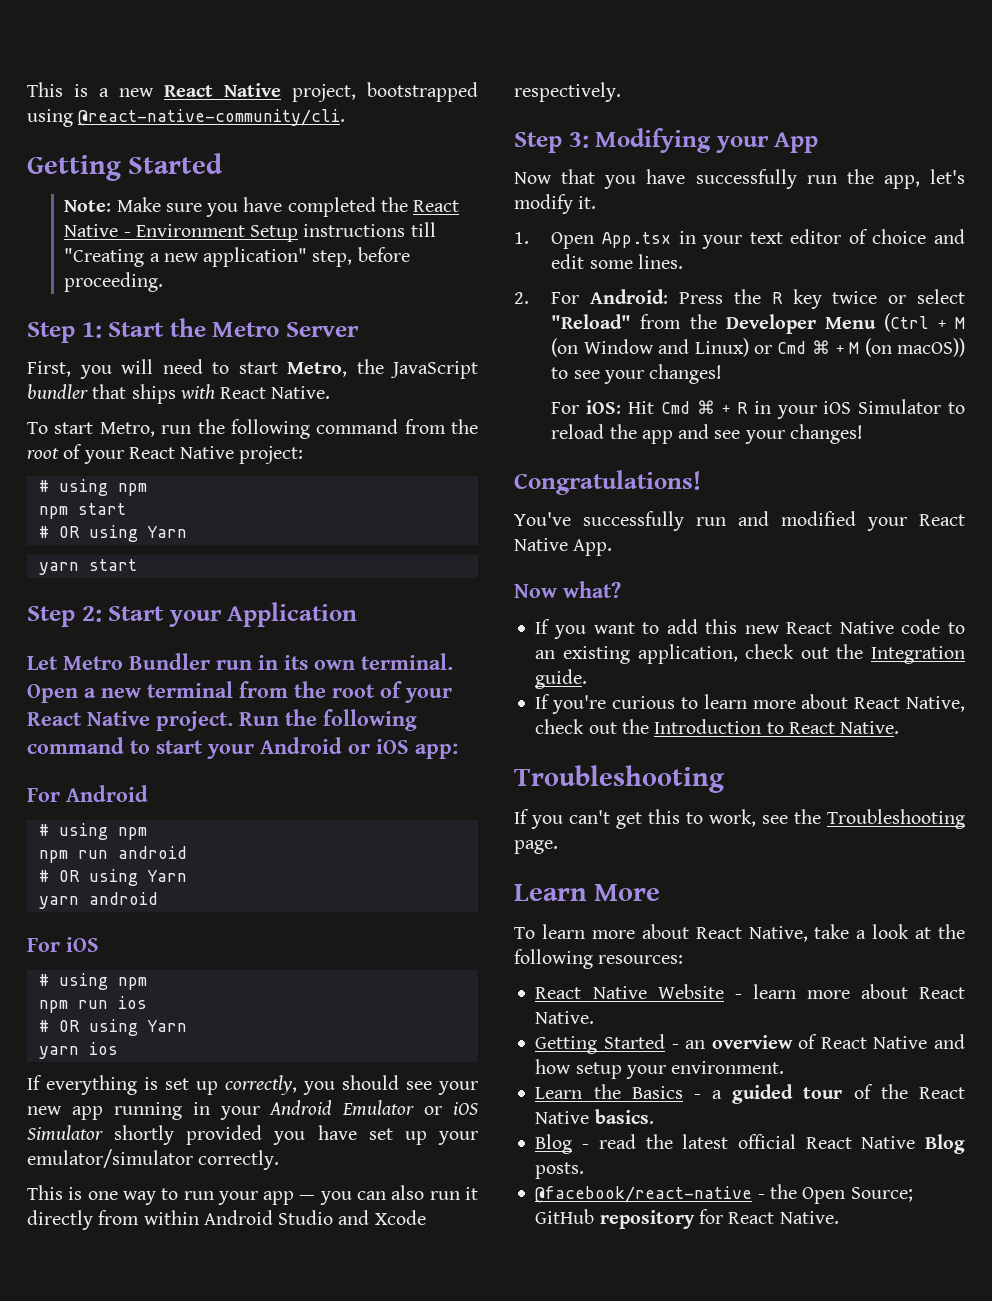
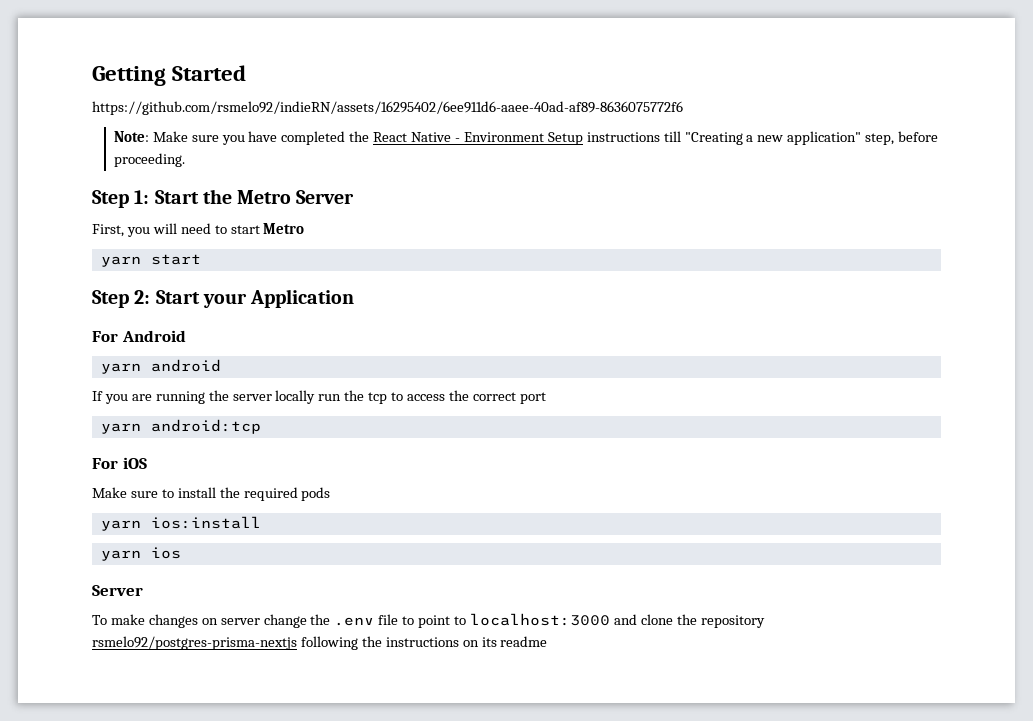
- This is a new React Native project, bootstrapped using @react-native-community/cli.
  Getting Started
+ https://github.com/rsmelo92/indieRN/assets/16295402/6ee911d6-aaee-40ad-af89-8636075772f6
- First, you will need to start Metro, the JavaScript bundler that ships with React Native.
- To start Metro, run the following command from the root of your React Native project:
- # using npm
- npm start
- # OR using Yarn
+ First, you will need to start Metro
- Let Metro Bundler run in its own terminal. Open a new terminal from the root of your React Native project. Run the following command to start your Android or iOS app:
  For Android
- # using npm
- npm run android
- # OR using Yarn
  yarn android
+ If you are running the server locally run the tcp to access the correct port
+ yarn android:tcp
  For iOS
- # using npm
- npm run ios
- # OR using Yarn
+ Make sure to install the required pods
+ yarn ios:install
  yarn ios
- If everything is set up correctly, you should see your new app running in your Android Emulator or iOS Simulator shortly provided you have set up your emulator/simulator correctly.
- This is one way to run your app — you can also run it directly from within Android Studio and Xcode respectively.
- Step 3: Modifying your App
- Now that you have successfully run the app, let's modify it.
- 1. Open App.tsx in your text editor of choice and edit some lines.
- 2. For Android: Press the R key twice or select "Reload" from the Developer Menu (Ctrl + M (on Window and Linux) or Cmd ⌘ + M (on macOS)) to see your changes!
- For iOS: Hit Cmd ⌘ + R in your iOS Simulator to reload the app and see your changes!
- Congratulations!
- You've successfully run and modified your React Native App.
- Now what?
- If you want to add this new React Native code to an existing application, check out the Integration guide.
- If you're curious to learn more about React Native, check out the Introduction to React Native.
- Troubleshooting
- If you can't get this to work, see the Troubleshooting page.
- Learn More
- To learn more about React Native, take a look at the following resources:
- React Native Website - learn more about React Native.
- Getting Started - an overview of React Native and how setup your environment.
- Learn the Basics - a guided tour of the React Native basics.
- Blog - read the latest official React Native Blog posts.
- @facebook/react-native - the Open Source; GitHub repository for React Native.
+ Server
+ To make changes on server change the .env file to point to localhost:3000 and clone the repository rsmelo92/postgres-prisma-nextjs following the instructions on its readme

